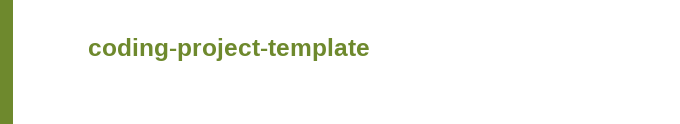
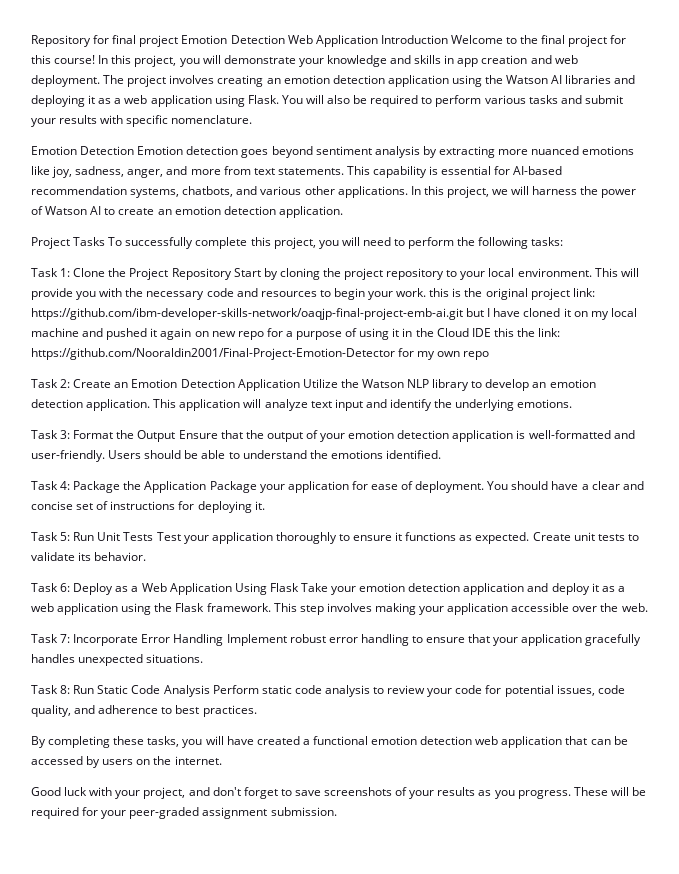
- coding-project-template
+ Repository for final project Emotion Detection Web Application Introduction Welcome to the final project for this course! In this project, you will demonstrate your knowledge and skills in app creation and web deployment. The project involves creating an emotion detection application using the Watson AI libraries and deploying it as a web application using Flask. You will also be required to perform various tasks and submit your results with specific nomenclature.
+ Emotion Detection Emotion detection goes beyond sentiment analysis by extracting more nuanced emotions like joy, sadness, anger, and more from text statements. This capability is essential for AI-based recommendation systems, chatbots, and various other applications. In this project, we will harness the power of Watson AI to create an emotion detection application.
+ Project Tasks To successfully complete this project, you will need to perform the following tasks:
+ Task 1: Clone the Project Repository Start by cloning the project repository to your local environment. This will provide you with the necessary code and resources to begin your work. this is the original project link: https://github.com/ibm-developer-skills-network/oaqjp-final-project-emb-ai.git but I have cloned it on my local machine and pushed it again on new repo for a purpose of using it in the Cloud IDE this the link: https://github.com/Nooraldin2001/Final-Project-Emotion-Detector for my own repo
+ Task 2: Create an Emotion Detection Application Utilize the Watson NLP library to develop an emotion detection application. This application will analyze text input and identify the underlying emotions.
+ Task 3: Format the Output Ensure that the output of your emotion detection application is well-formatted and user-friendly. Users should be able to understand the emotions identified.
+ Task 4: Package the Application Package your application for ease of deployment. You should have a clear and concise set of instructions for deploying it.
+ Task 5: Run Unit Tests Test your application thoroughly to ensure it functions as expected. Create unit tests to validate its behavior.
+ Task 6: Deploy as a Web Application Using Flask Take your emotion detection application and deploy it as a web application using the Flask framework. This step involves making your application accessible over the web.
+ Task 7: Incorporate Error Handling Implement robust error handling to ensure that your application gracefully handles unexpected situations.
+ Task 8: Run Static Code Analysis Perform static code analysis to review your code for potential issues, code quality, and adherence to best practices.
+ By completing these tasks, you will have created a functional emotion detection web application that can be accessed by users on the internet.
+ Good luck with your project, and don't forget to save screenshots of your results as you progress. These will be required for your peer-graded assignment submission.

